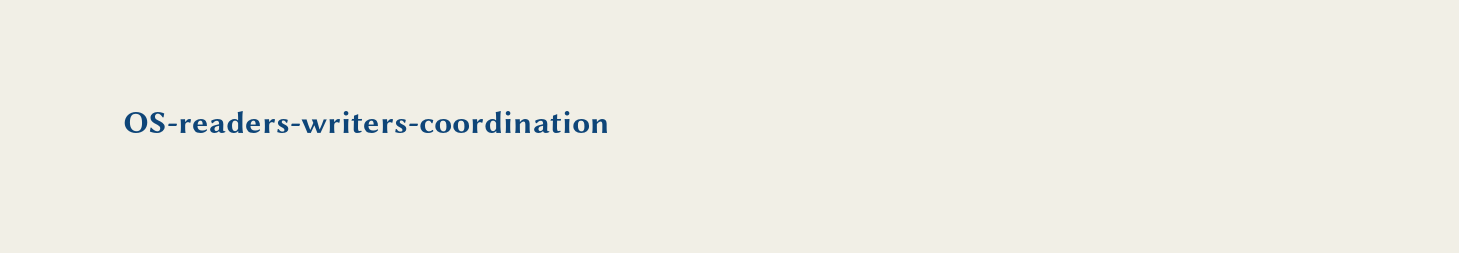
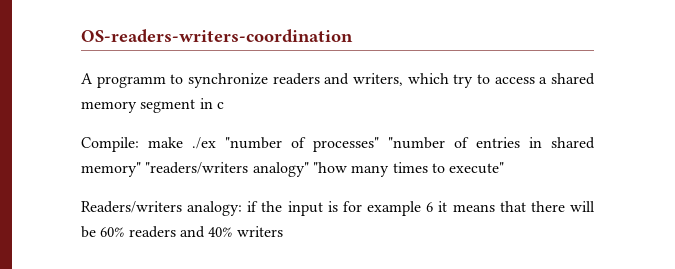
+ A programm to synchronize readers and writers, which try to access a shared memory segment in c
+ Compile: make ./ex "number of processes" "number of entries in shared memory" "readers/writers analogy" "how many times to execute"
+ Readers/writers analogy: if the input is for example 6 it means that there will be 60% readers and 40% writers

